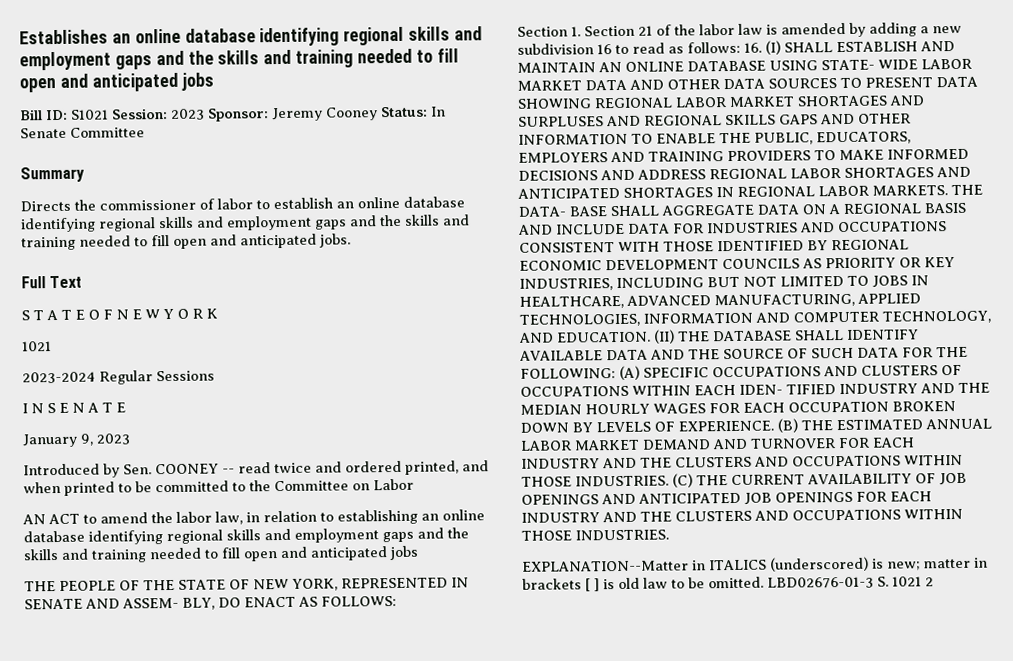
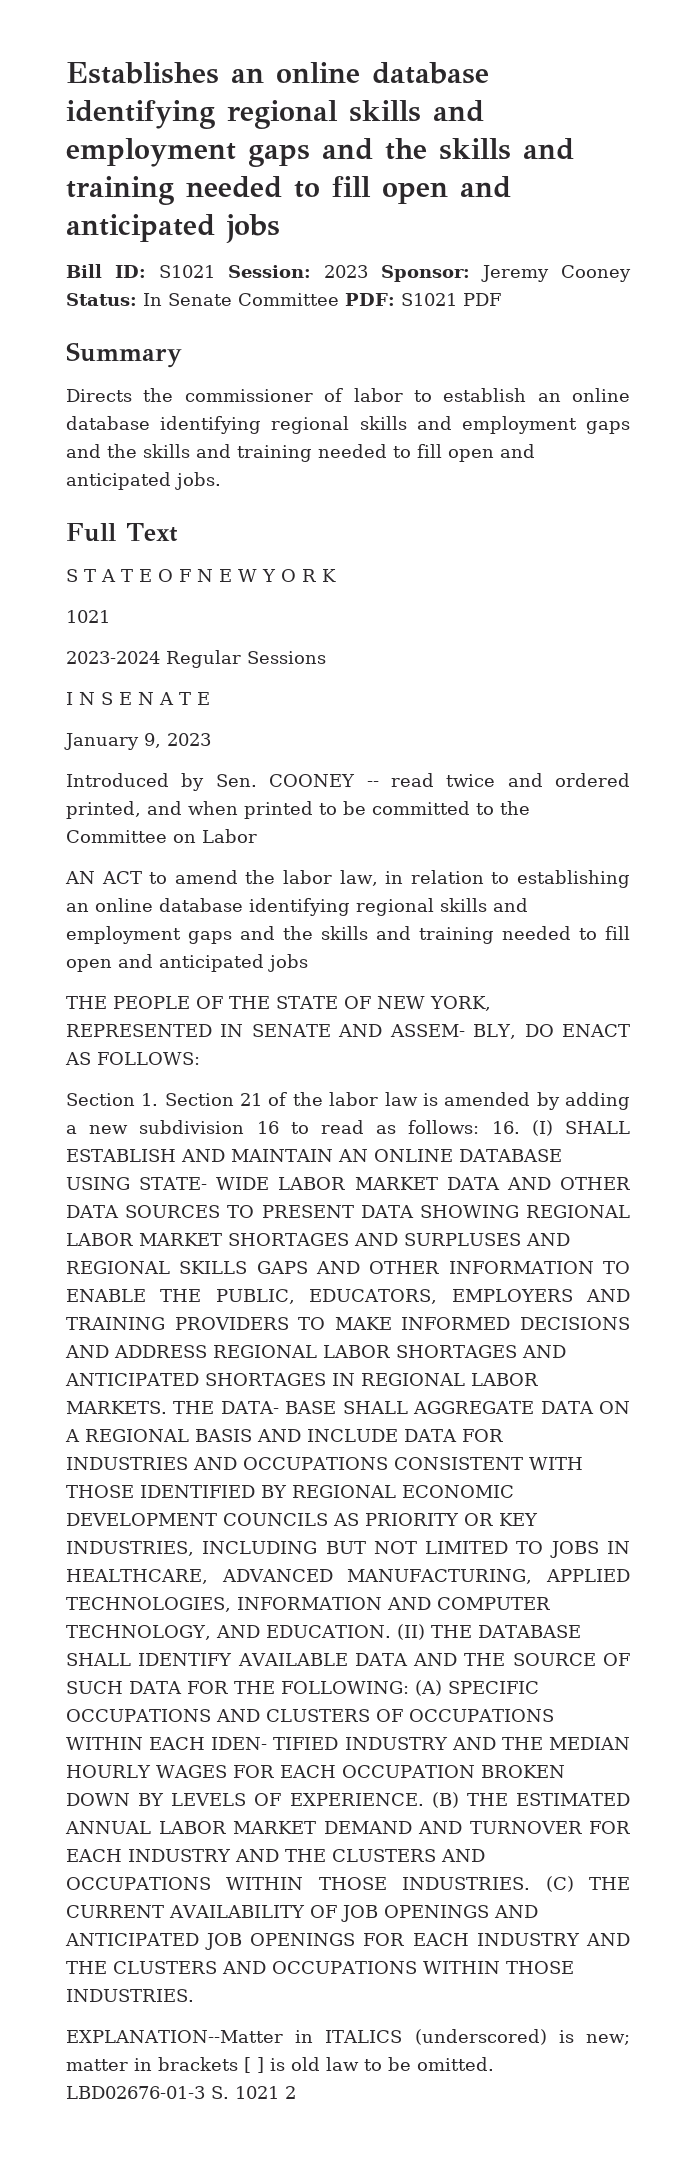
- Bill ID: S1021 Session: 2023 Sponsor: Jeremy Cooney Status: In Senate Committee
+ Bill ID: S1021 Session: 2023 Sponsor: Jeremy Cooney Status: In Senate Committee PDF: S1021 PDF

